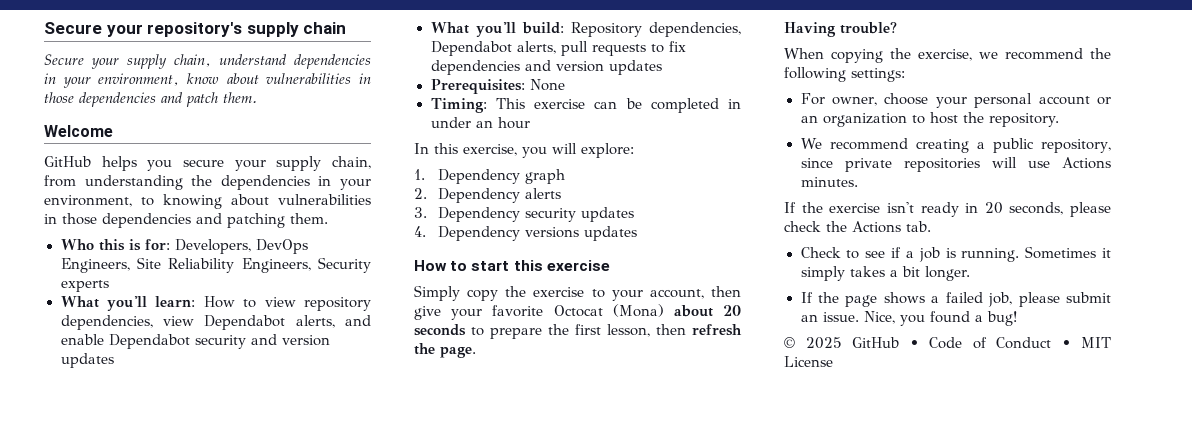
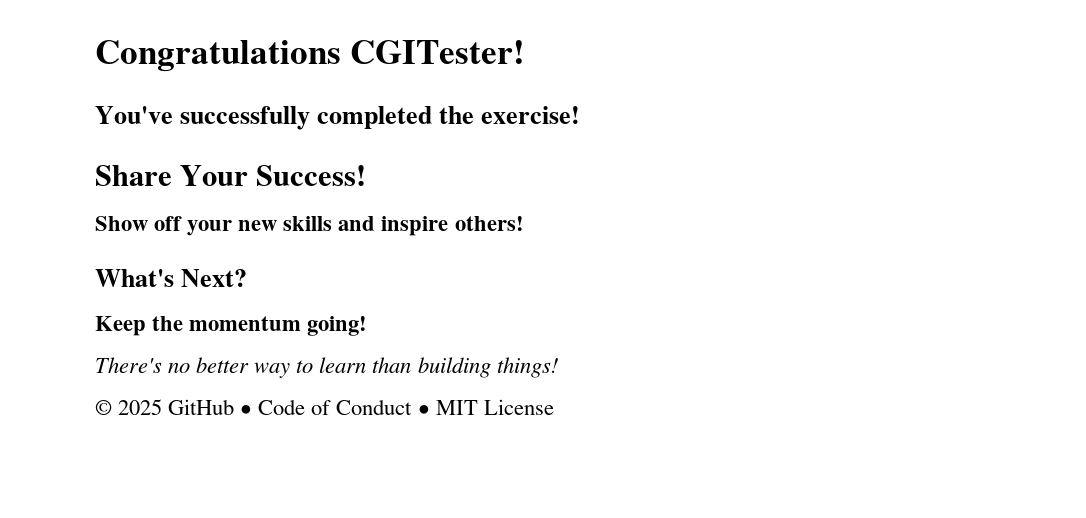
- Secure your repository's supply chain
- Secure your supply chain, understand dependencies in your environment, know about vulnerabilities in those dependencies and patch them.
- Welcome
- GitHub helps you secure your supply chain, from understanding the dependencies in your environment, to knowing about vulnerabilities in those dependencies and patching them.
- Who this is for: Developers, DevOps Engineers, Site Reliability Engineers, Security experts
- What you'll learn: How to view repository dependencies, view Dependabot alerts, and enable Dependabot security and version updates
- What you'll build: Repository dependencies, Dependabot alerts, pull requests to fix dependencies and version updates
- Prerequisites: None
- Timing: This exercise can be completed in under an hour
- In this exercise, you will explore:
- 1. Dependency graph
- 2. Dependency alerts
- 3. Dependency security updates
- 4. Dependency versions updates
- How to start this exercise
- Simply copy the exercise to your account, then give your favorite Octocat (Mona) about 20 seconds to prepare the first lesson, then refresh the page.
- Having trouble?
- When copying the exercise, we recommend the following settings:
- For owner, choose your personal account or an organization to host the repository.
- We recommend creating a public repository, since private repositories will use Actions minutes.
- If the exercise isn't ready in 20 seconds, please check the Actions tab.
- Check to see if a job is running. Sometimes it simply takes a bit longer.
- If the page shows a failed job, please submit an issue. Nice, you found a bug!
+ Congratulations CGITester!
+ You've successfully completed the exercise!
+ Share Your Success!
+ Show off your new skills and inspire others!
+ What's Next?
+ Keep the momentum going!
+ There's no better way to learn than building things!

